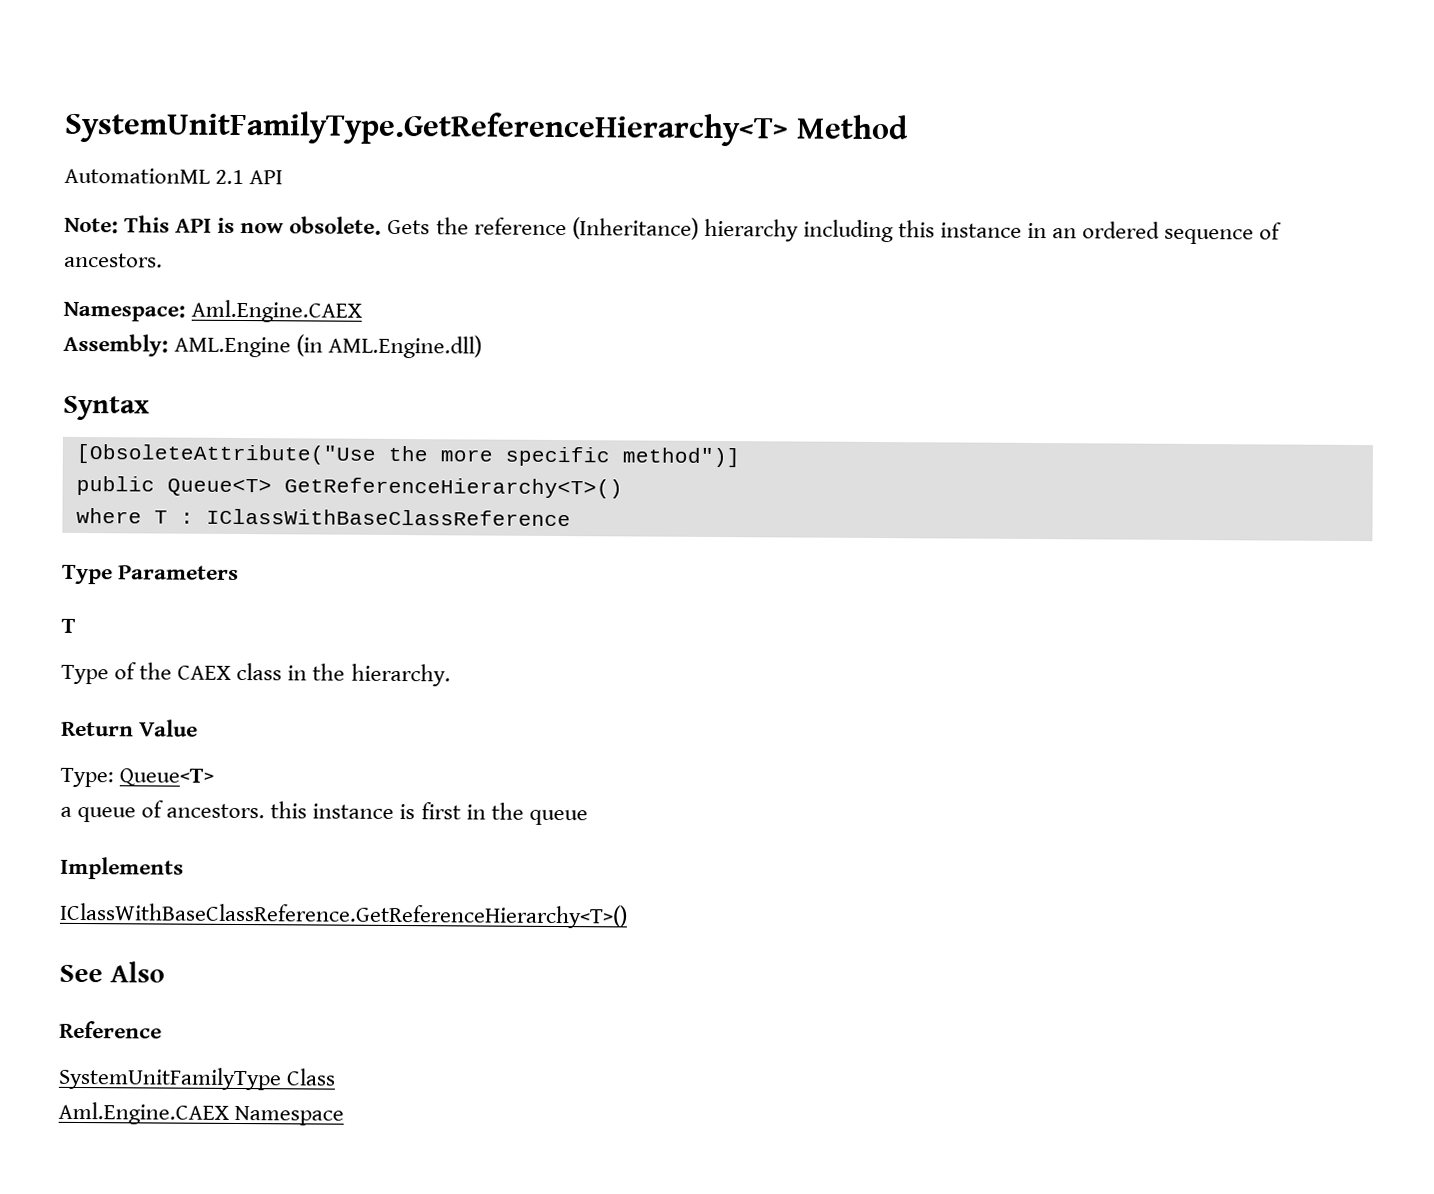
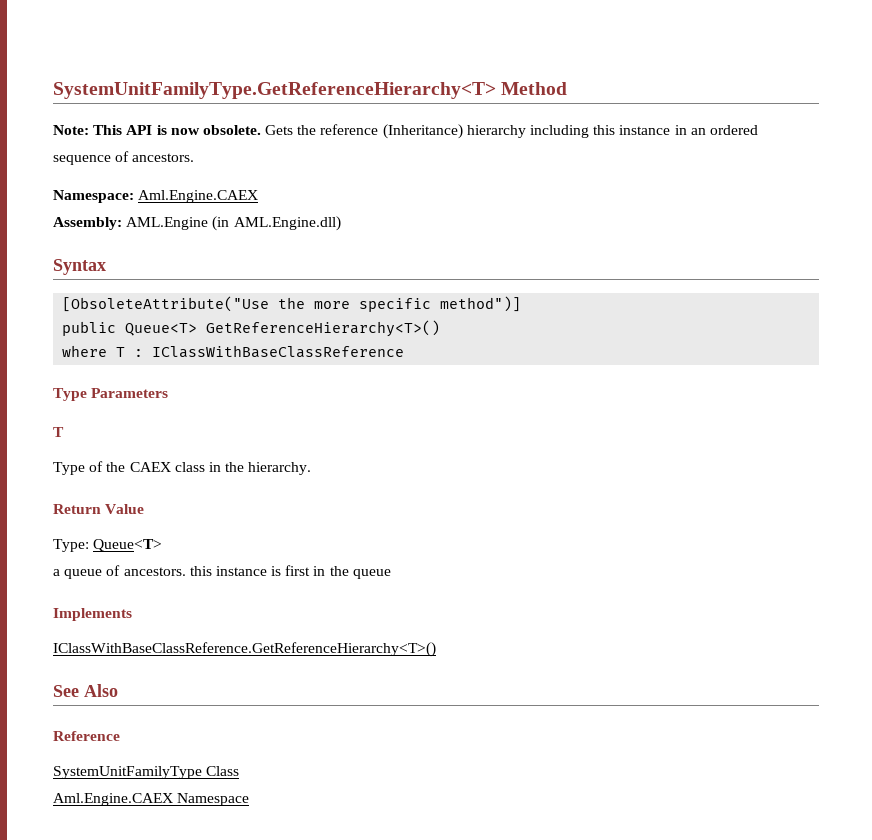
- AutomationML 2.1 API

